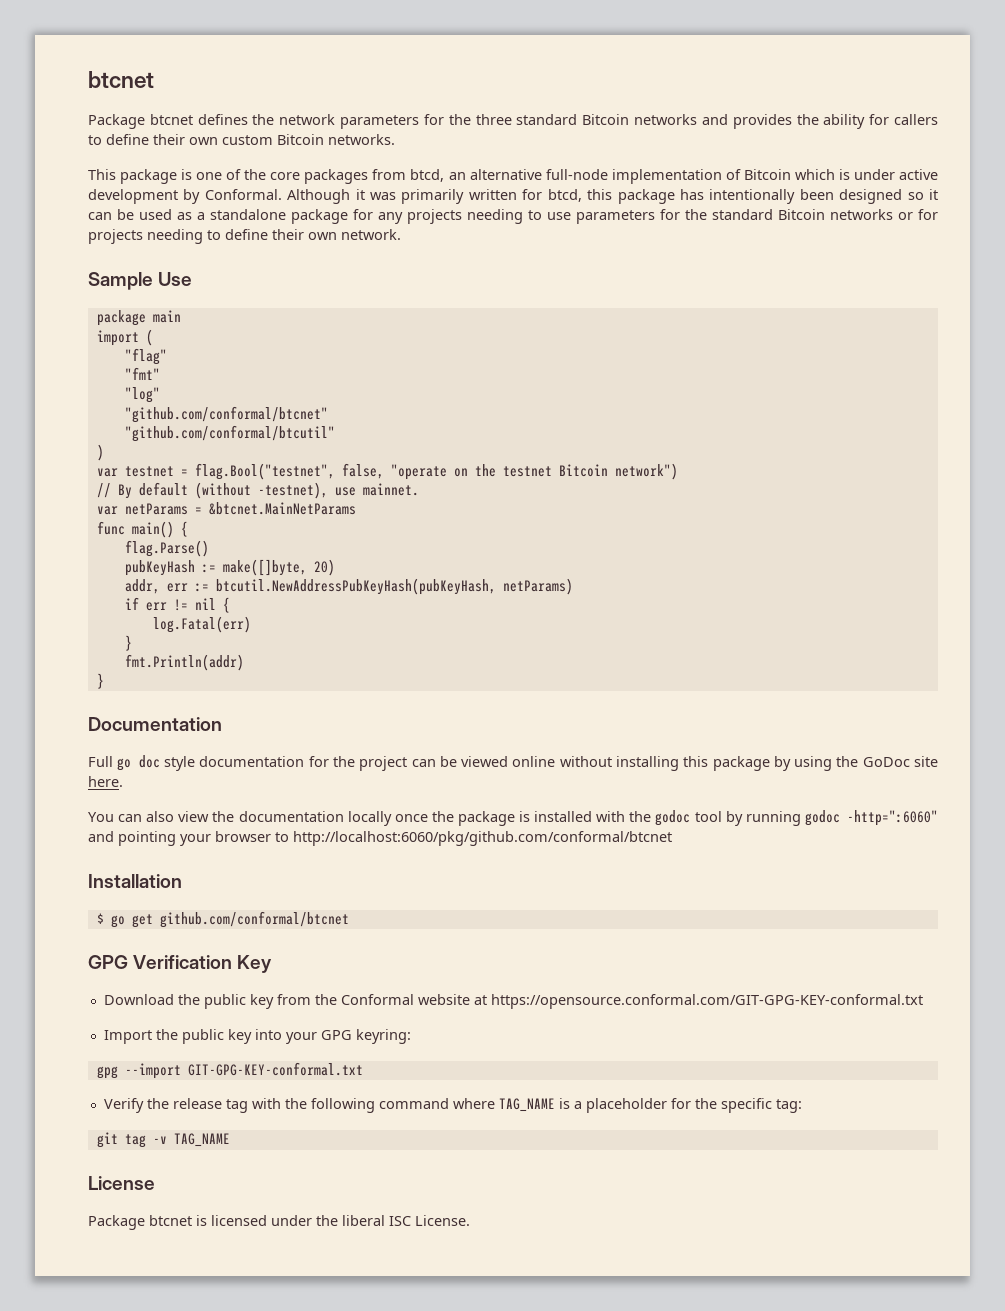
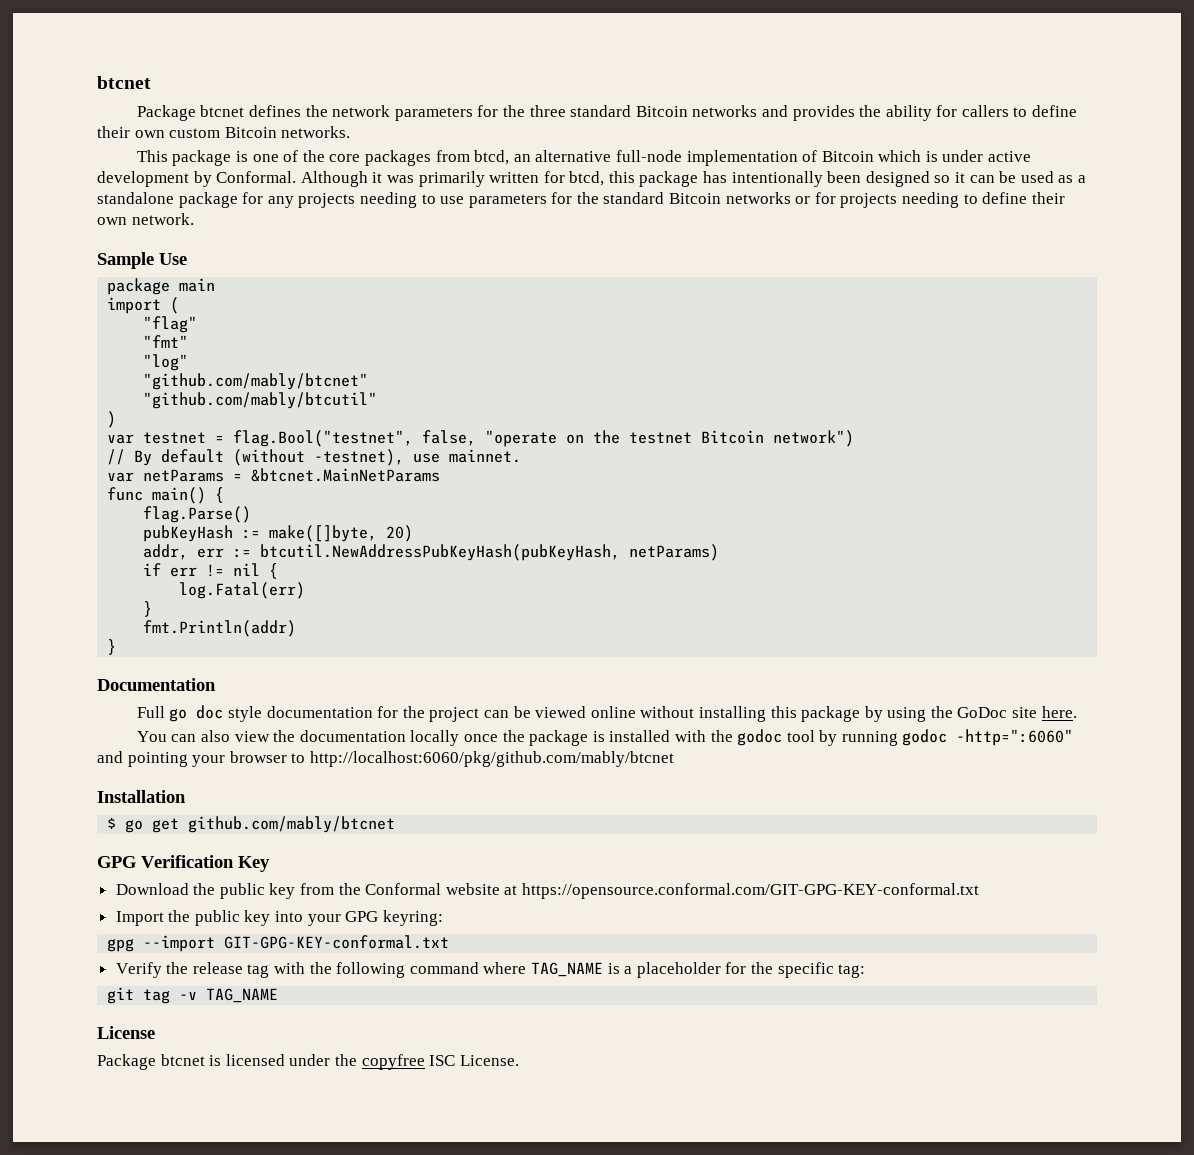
- "github.com/conformal/btcnet"
- "github.com/conformal/btcutil"
+ "github.com/mably/btcnet"
+ "github.com/mably/btcutil"
- You can also view the documentation locally once the package is installed with the godoc tool by running godoc -http=":6060" and pointing your browser to http://localhost:6060/pkg/github.com/conformal/btcnet
+ You can also view the documentation locally once the package is installed with the godoc tool by running godoc -http=":6060" and pointing your browser to http://localhost:6060/pkg/github.com/mably/btcnet
- $ go get github.com/conformal/btcnet
+ $ go get github.com/mably/btcnet
- Package btcnet is licensed under the liberal ISC License.
+ Package btcnet is licensed under the copyfree ISC License.

